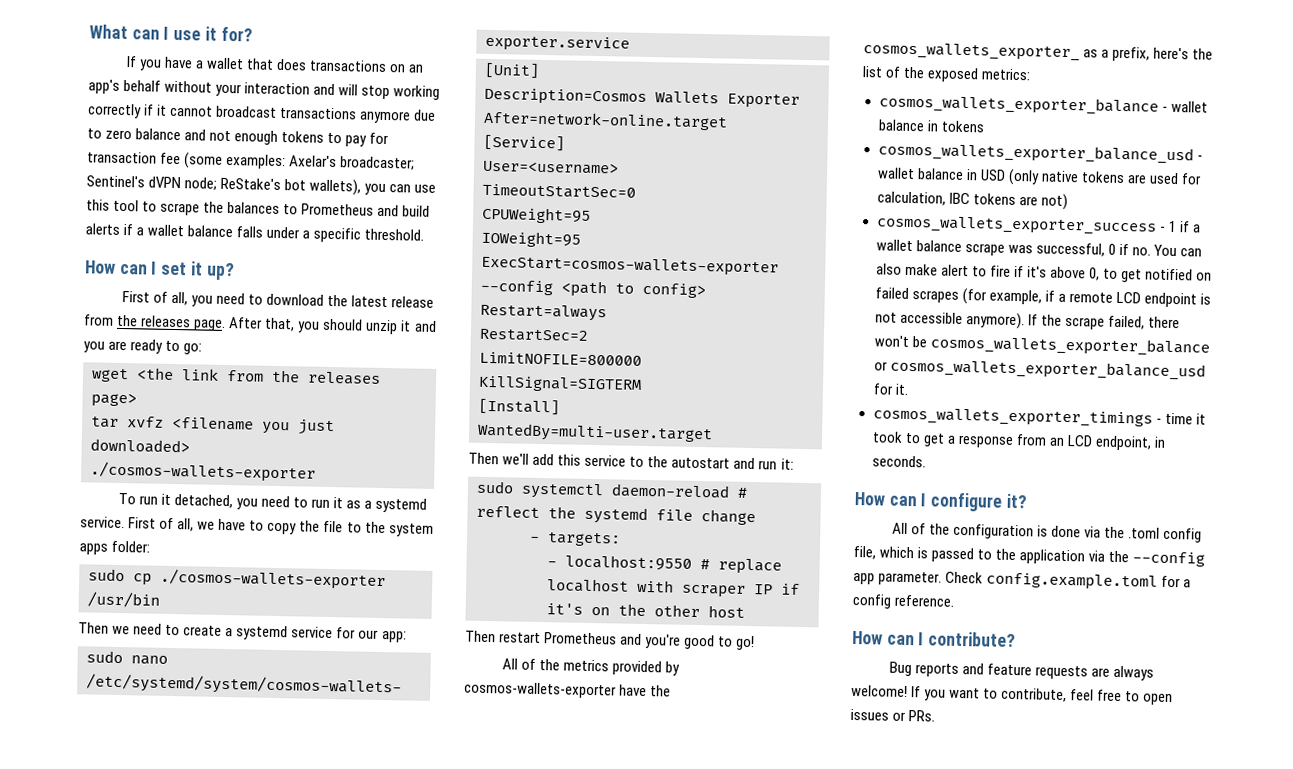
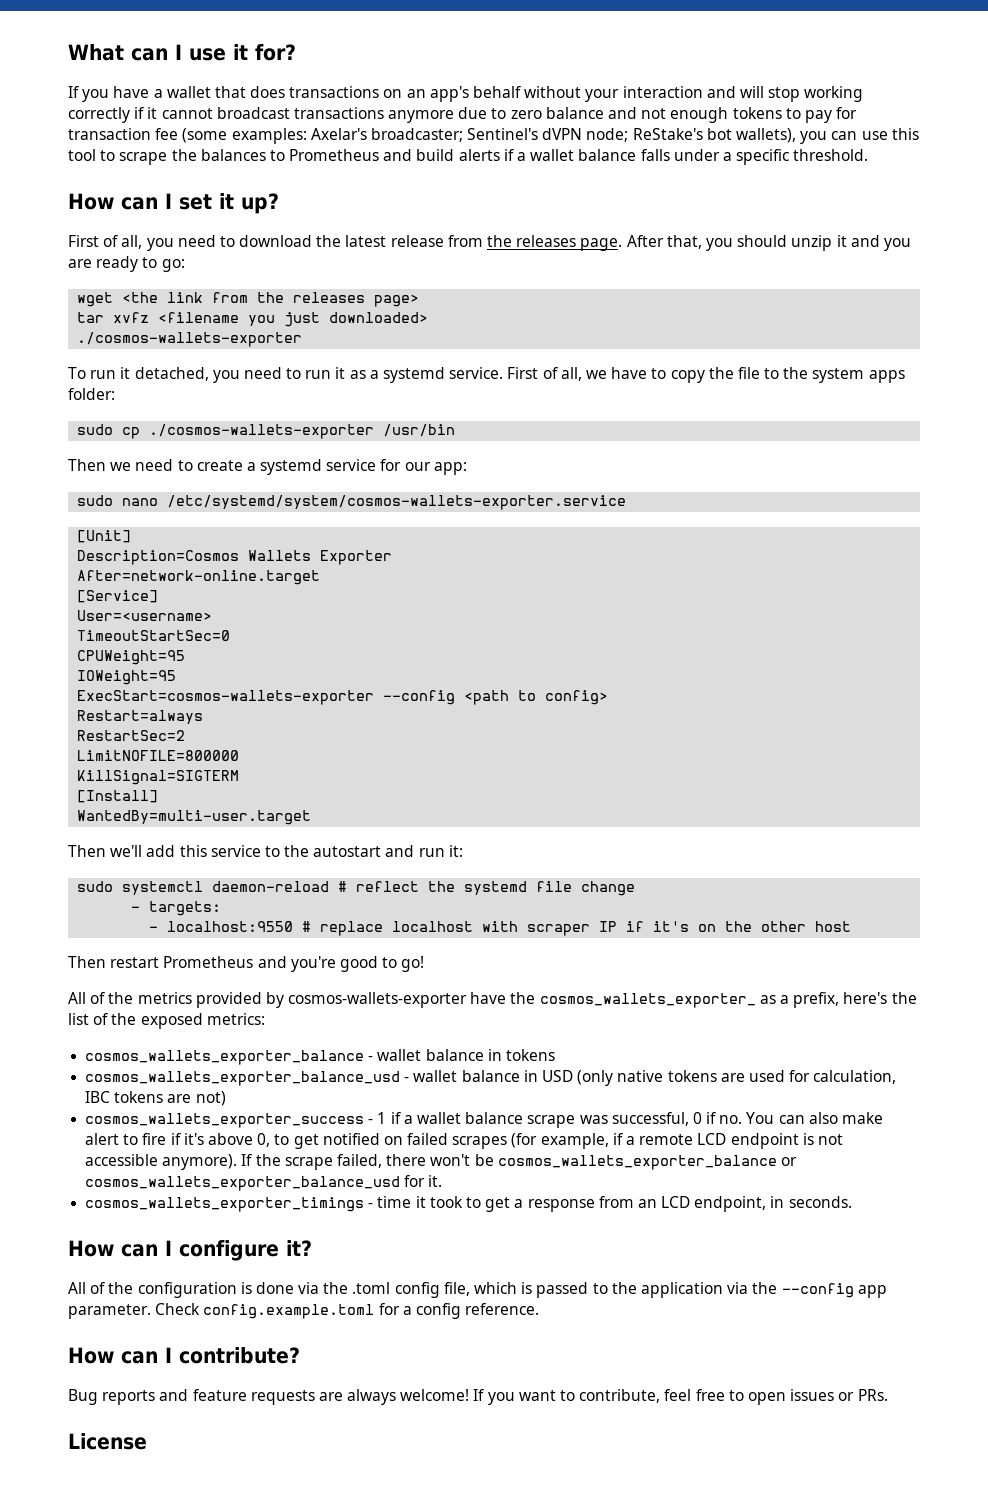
+ License

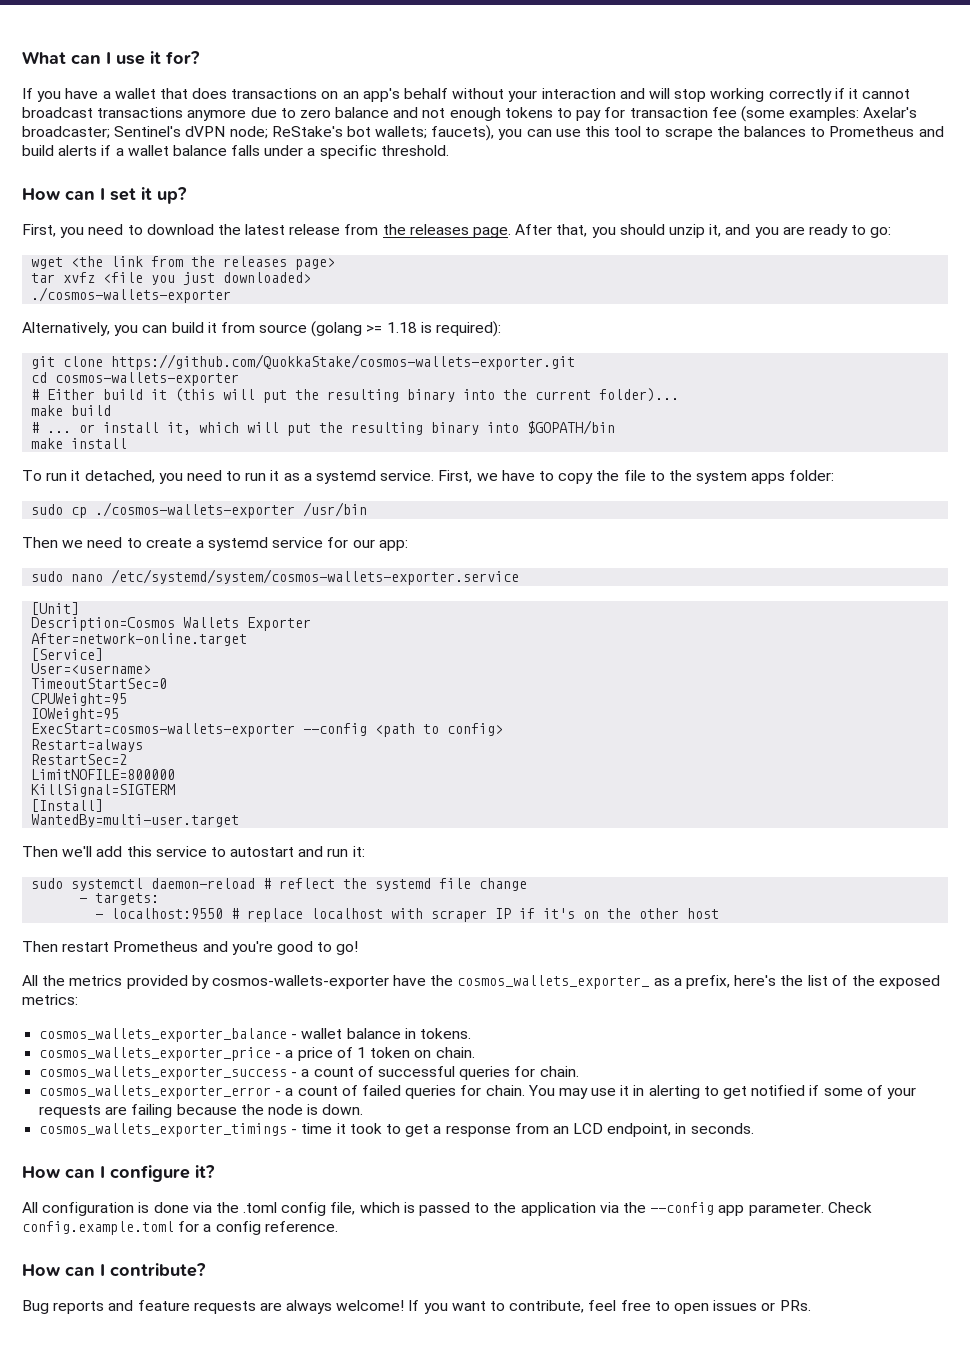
- ReStake's bot wallets), you can use this tool to scrape the balances to Prometheus and build alerts if a wallet balance falls under a specific threshold.
+ ReStake's bot wallets; faucets), you can use this tool to scrape the balances to Prometheus and build alerts if a wallet balance falls under a specific threshold.
- First of all, you need to download the latest release from the releases page.
+ First, you need to download the latest release from the releases page.
- After that, you should unzip it and you are ready to go:
+ After that, you should unzip it, and you are ready to go:
- tar xvfz <filename you just downloaded>
+ tar xvfz <file you just downloaded>
+ Alternatively, you can build it from source (golang >= 1.18 is required):
+ git clone https://github.com/QuokkaStake/cosmos-wallets-exporter.git
+ cd cosmos-wallets-exporter
+ # Either build it (this will put the resulting binary into the current folder)...
+ make build
+ # ... or install it, which will put the resulting binary into $GOPATH/bin
+ make install
- First of all, we have to copy the file to the system apps folder:
+ First, we have to copy the file to the system apps folder:
- Then we'll add this service to the autostart and run it:
+ Then we'll add this service to autostart and run it:
- All of the metrics provided by cosmos-wallets-exporter have the cosmos_wallets_exporter_ as a prefix, here's the list of the exposed metrics:
+ All the metrics provided by cosmos-wallets-exporter have the cosmos_wallets_exporter_ as a prefix, here's the list of the exposed metrics:
- cosmos_wallets_exporter_balance - wallet balance in tokens
- cosmos_wallets_exporter_balance_usd - wallet balance in USD (only native tokens are used for calculation, IBC tokens are not)
- cosmos_wallets_exporter_success - 1 if a wallet balance scrape was successful, 0 if no. You can also make alert to fire if it's above 0, to get notified on failed scrapes (for example, if a remote LCD endpoint is not accessible anymore). If the scrape failed, there won't be cosmos_wallets_exporter_balance or cosmos_wallets_exporter_balance_usd for it.
+ cosmos_wallets_exporter_balance - wallet balance in tokens.
+ cosmos_wallets_exporter_price - a price of 1 token on chain.
+ cosmos_wallets_exporter_success - a count of successful queries for chain.
+ cosmos_wallets_exporter_error - a count of failed queries for chain. You may use it in alerting to get notified if some of your requests are failing because the node is down.
- All of the configuration is done via the .toml config file, which is passed to the application via the --config app parameter.
+ All configuration is done via the .toml config file, which is passed to the application via the --config app parameter.
- License

